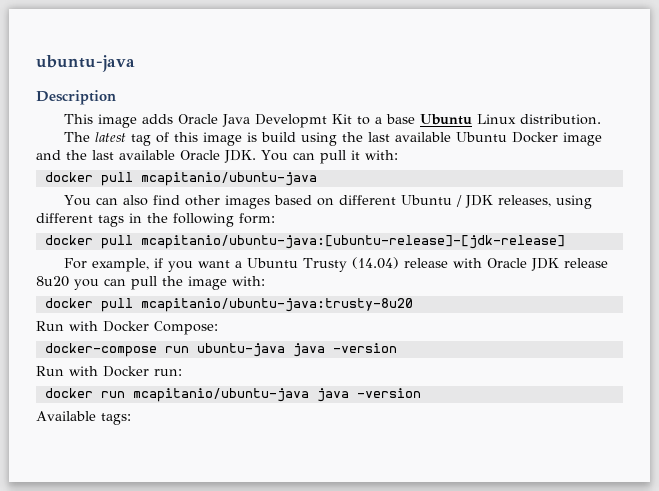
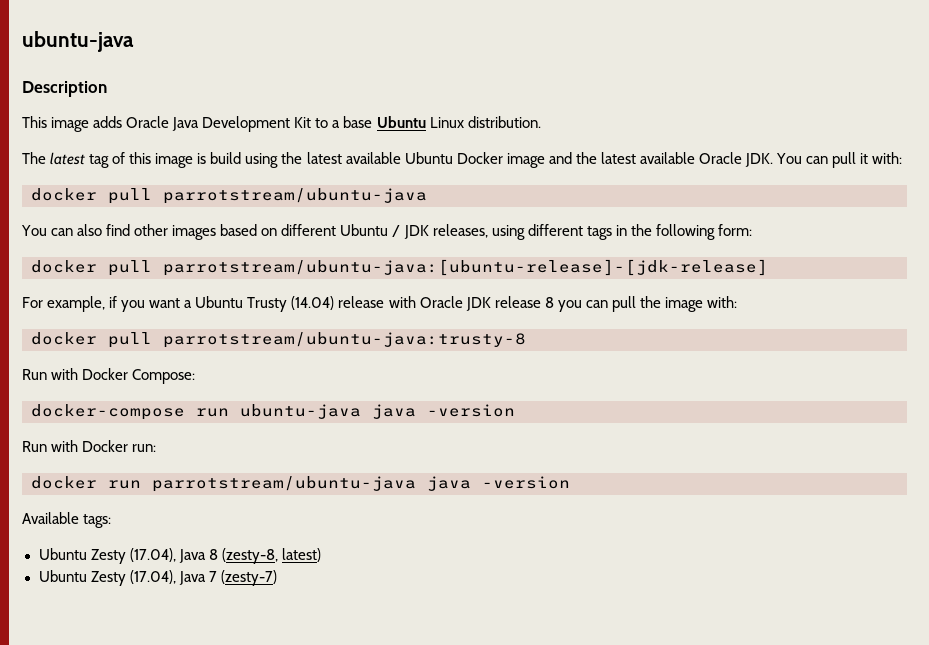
- This image adds Oracle Java Developmt Kit to a base Ubuntu Linux distribution.
+ This image adds Oracle Java Development Kit to a base Ubuntu Linux distribution.
- The latest tag of this image is build using the last available Ubuntu Docker image and the last available Oracle JDK. You can pull it with:
+ The latest tag of this image is build using the latest available Ubuntu Docker image and the latest available Oracle JDK. You can pull it with:
- docker pull mcapitanio/ubuntu-java
+ docker pull parrotstream/ubuntu-java
- docker pull mcapitanio/ubuntu-java:[ubuntu-release]-[jdk-release]
+ docker pull parrotstream/ubuntu-java:[ubuntu-release]-[jdk-release]
- For example, if you want a Ubuntu Trusty (14.04) release with Oracle JDK release 8u20 you can pull the image with:
+ For example, if you want a Ubuntu Trusty (14.04) release with Oracle JDK release 8 you can pull the image with:
- docker pull mcapitanio/ubuntu-java:trusty-8u20
+ docker pull parrotstream/ubuntu-java:trusty-8
- docker run mcapitanio/ubuntu-java java -version
+ docker run parrotstream/ubuntu-java java -version
+ Ubuntu Zesty (17.04), Java 8 (zesty-8, latest)
+ Ubuntu Zesty (17.04), Java 7 (zesty-7)

